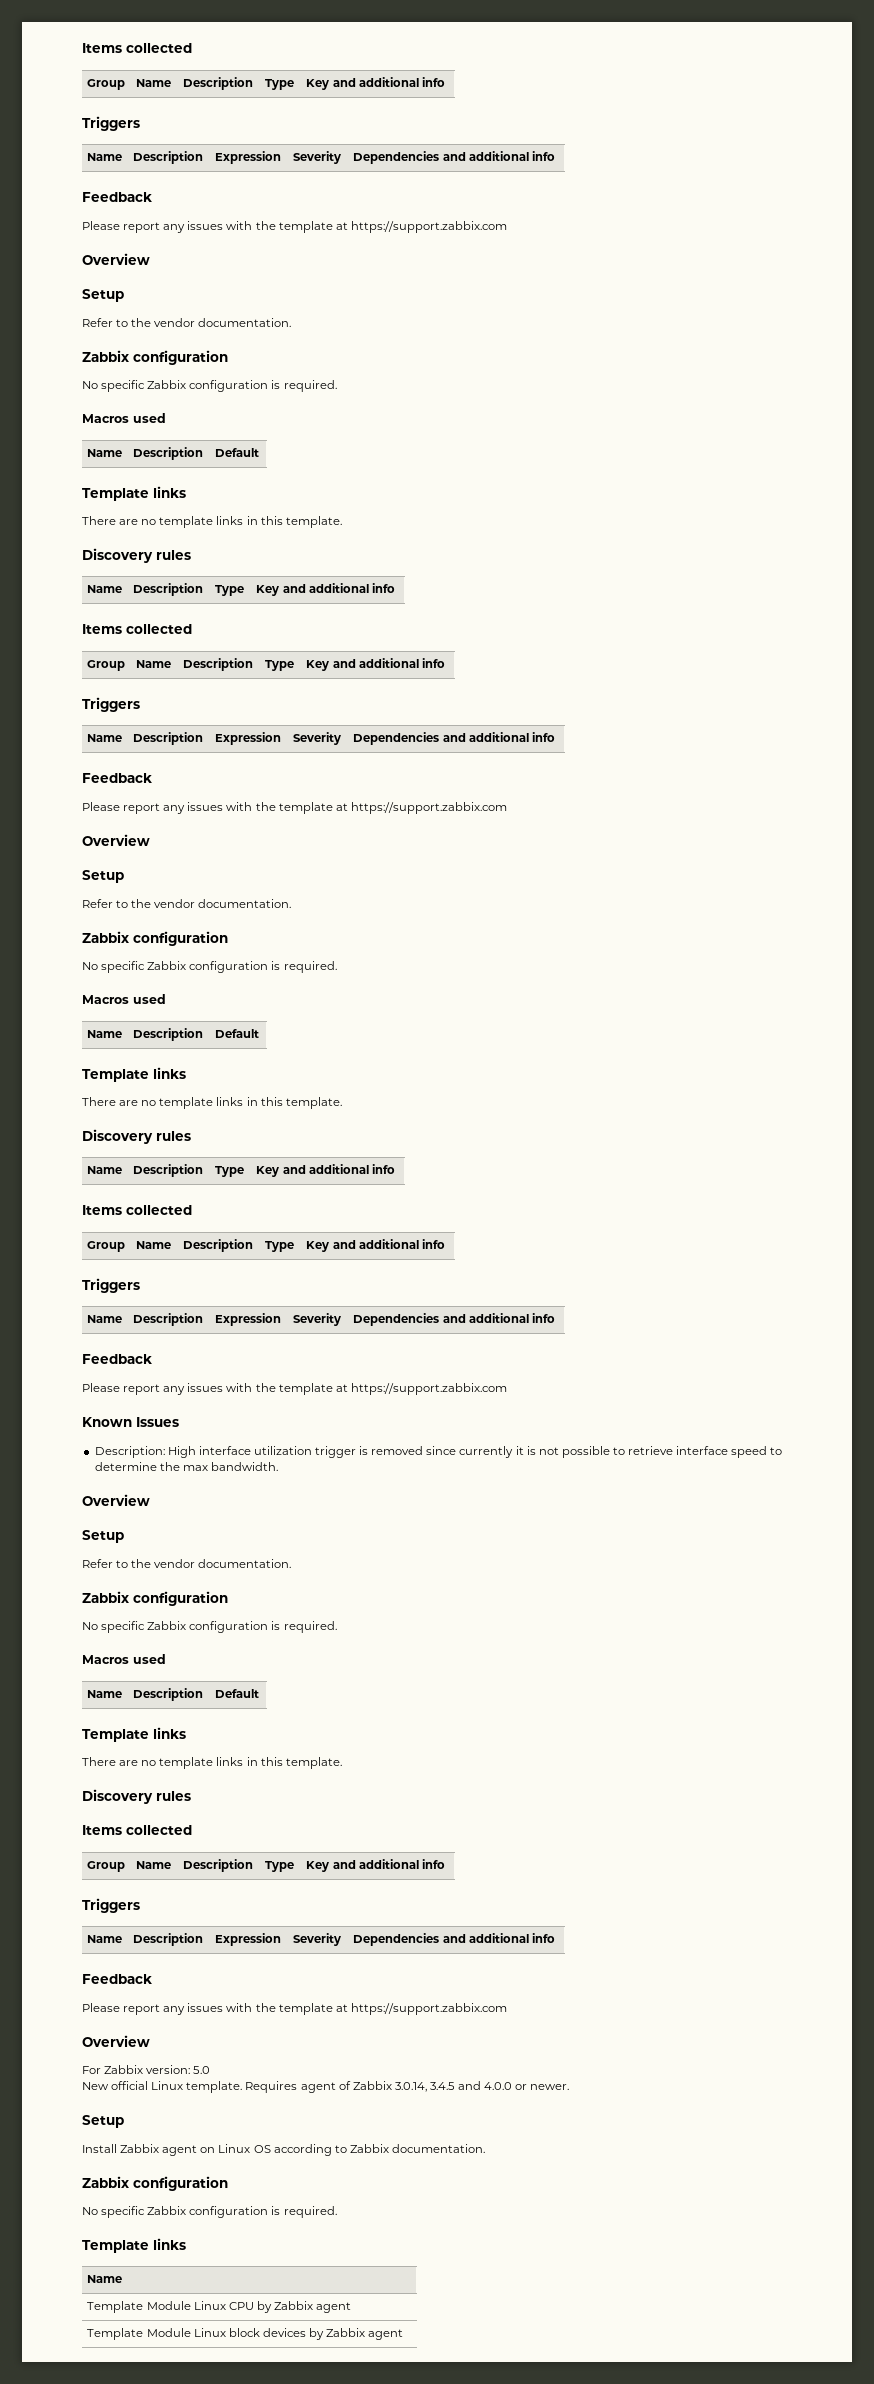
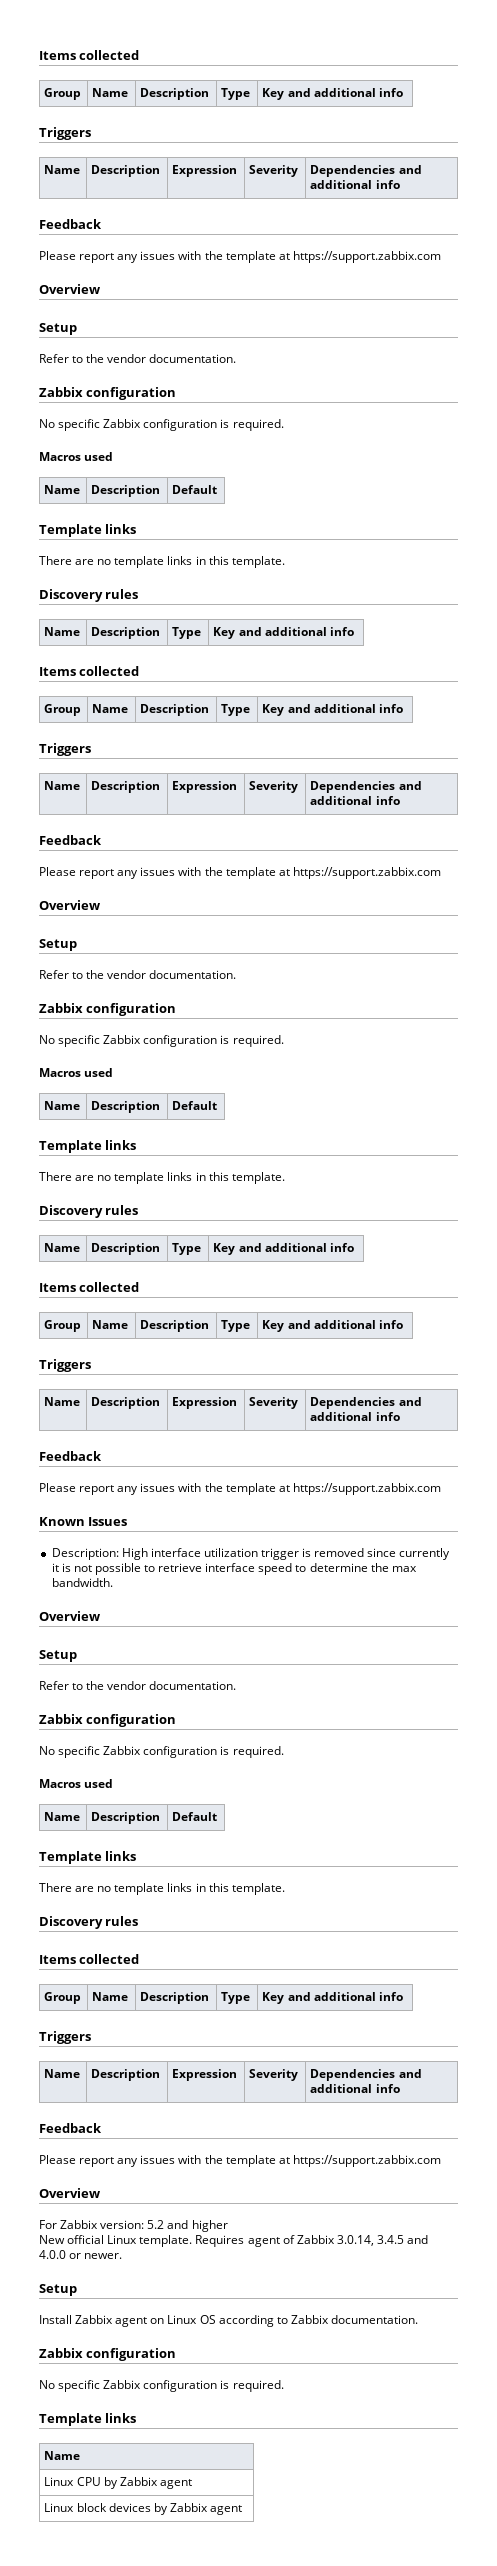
- For Zabbix version: 5.0
+ For Zabbix version: 5.2 and higher
- Template Module Linux CPU by Zabbix agent
+ Linux CPU by Zabbix agent
- Template Module Linux block devices by Zabbix agent
+ Linux block devices by Zabbix agent

